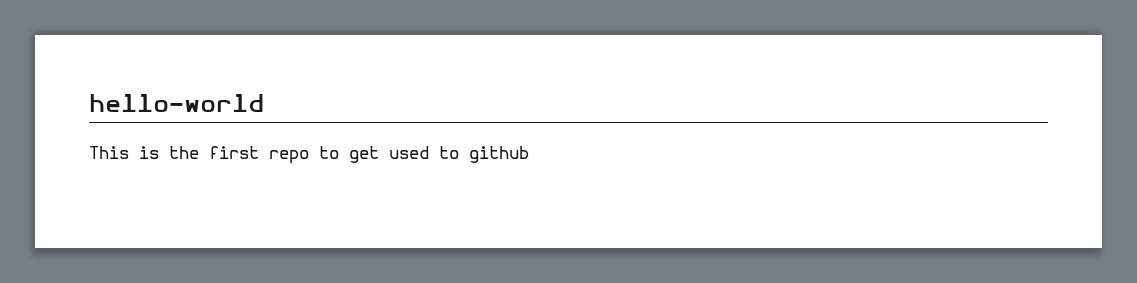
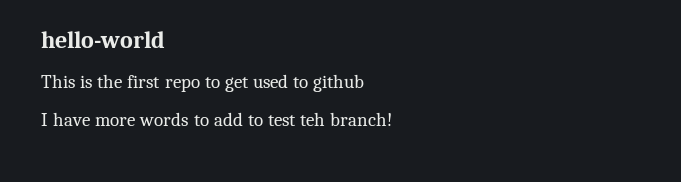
+ I have more words to add to test teh branch!

